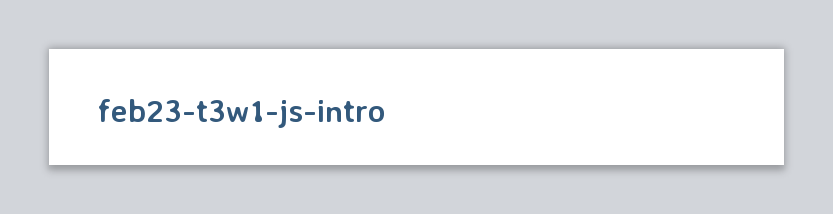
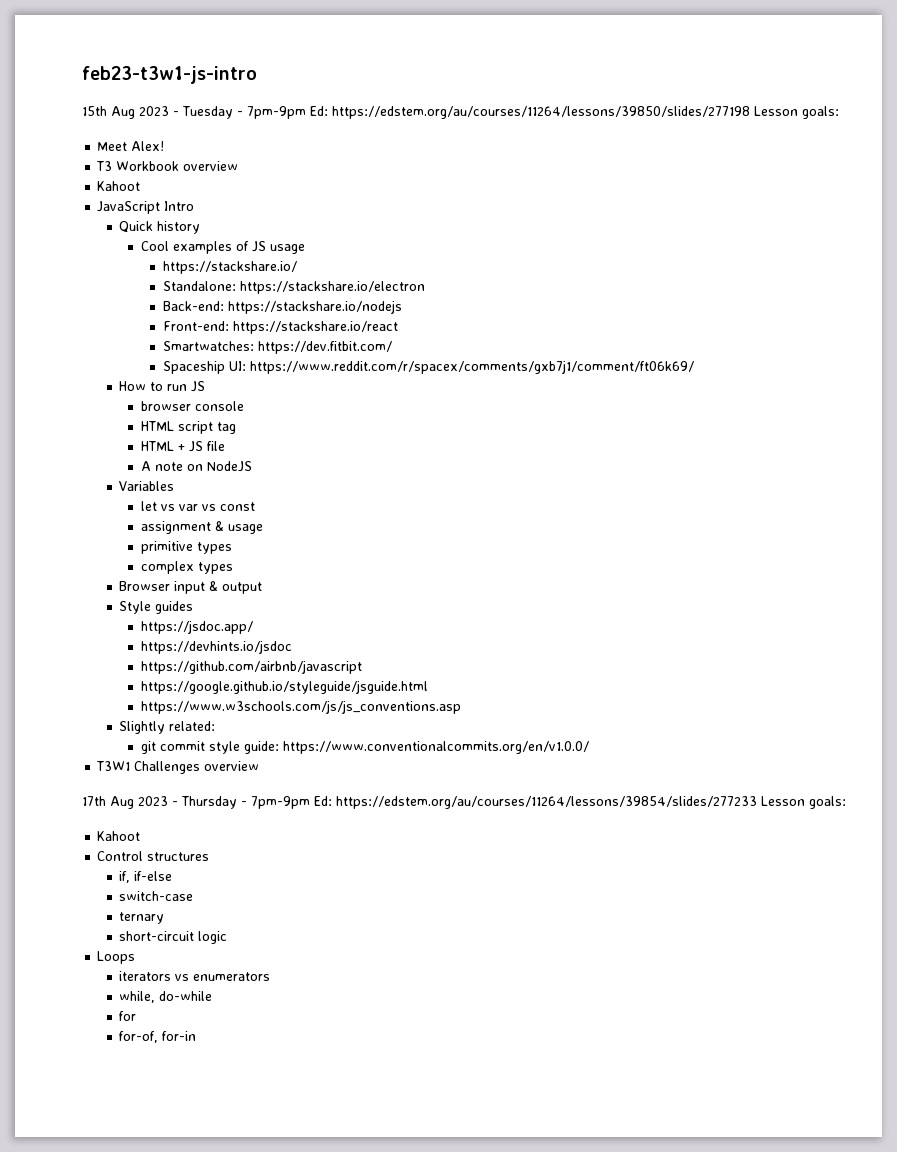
+ 15th Aug 2023 - Tuesday - 7pm-9pm Ed: https://edstem.org/au/courses/11264/lessons/39850/slides/277198 Lesson goals:
+ Meet Alex!
+ T3 Workbook overview
+ Kahoot
+ JavaScript Intro
+ Quick history
+ Cool examples of JS usage
+ https://stackshare.io/
+ Standalone: https://stackshare.io/electron
+ Back-end: https://stackshare.io/nodejs
+ Front-end: https://stackshare.io/react
+ Smartwatches: https://dev.fitbit.com/
+ Spaceship UI: https://www.reddit.com/r/spacex/comments/gxb7j1/comment/ft06k69/
+ How to run JS
+ browser console
+ HTML script tag
+ HTML + JS file
+ A note on NodeJS
+ Variables
+ let vs var vs const
+ assignment & usage
+ primitive types
+ complex types
+ Browser input & output
+ Style guides
+ https://jsdoc.app/
+ https://devhints.io/jsdoc
+ https://github.com/airbnb/javascript
+ https://google.github.io/styleguide/jsguide.html
+ https://www.w3schools.com/js/js_conventions.asp
+ Slightly related:
+ git commit style guide: https://www.conventionalcommits.org/en/v1.0.0/
+ T3W1 Challenges overview
+ 17th Aug 2023 - Thursday - 7pm-9pm Ed: https://edstem.org/au/courses/11264/lessons/39854/slides/277233 Lesson goals:
+ Kahoot
+ Control structures
+ if, if-else
+ switch-case
+ ternary
+ short-circuit logic
+ Loops
+ iterators vs enumerators
+ while, do-while
+ for
+ for-of, for-in

